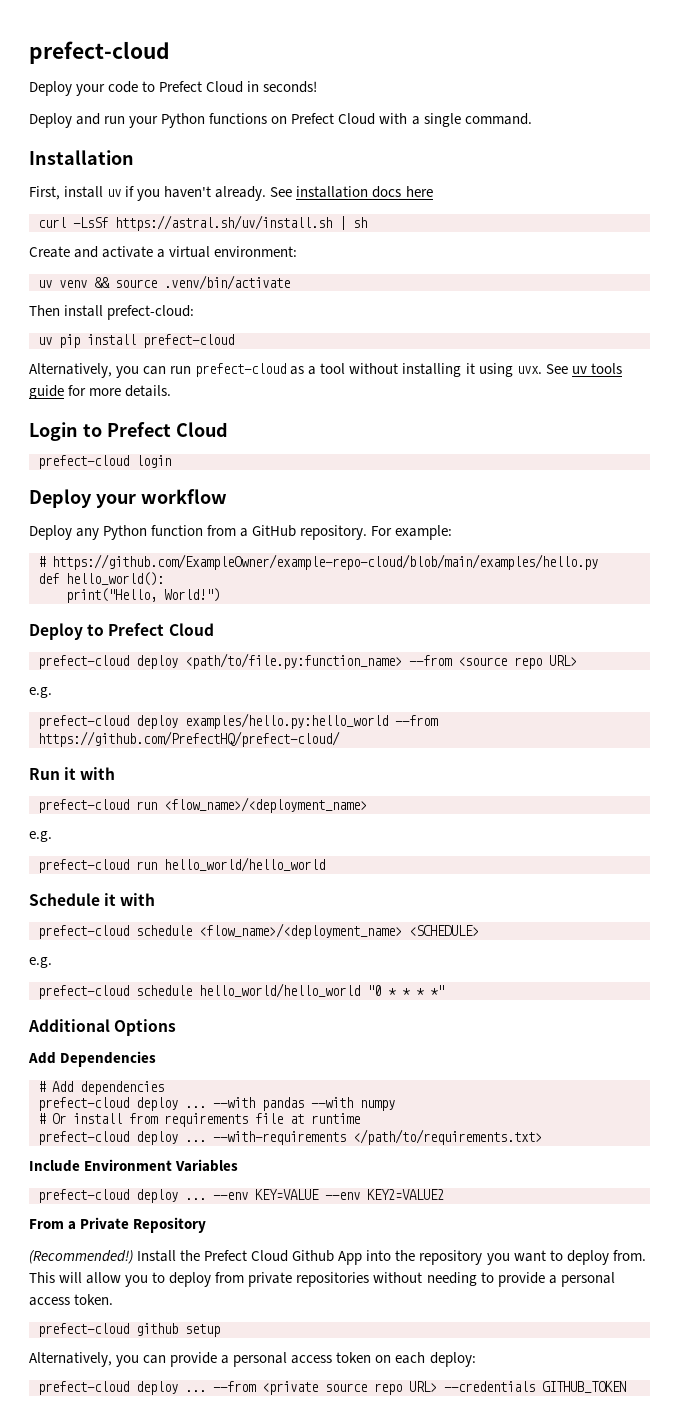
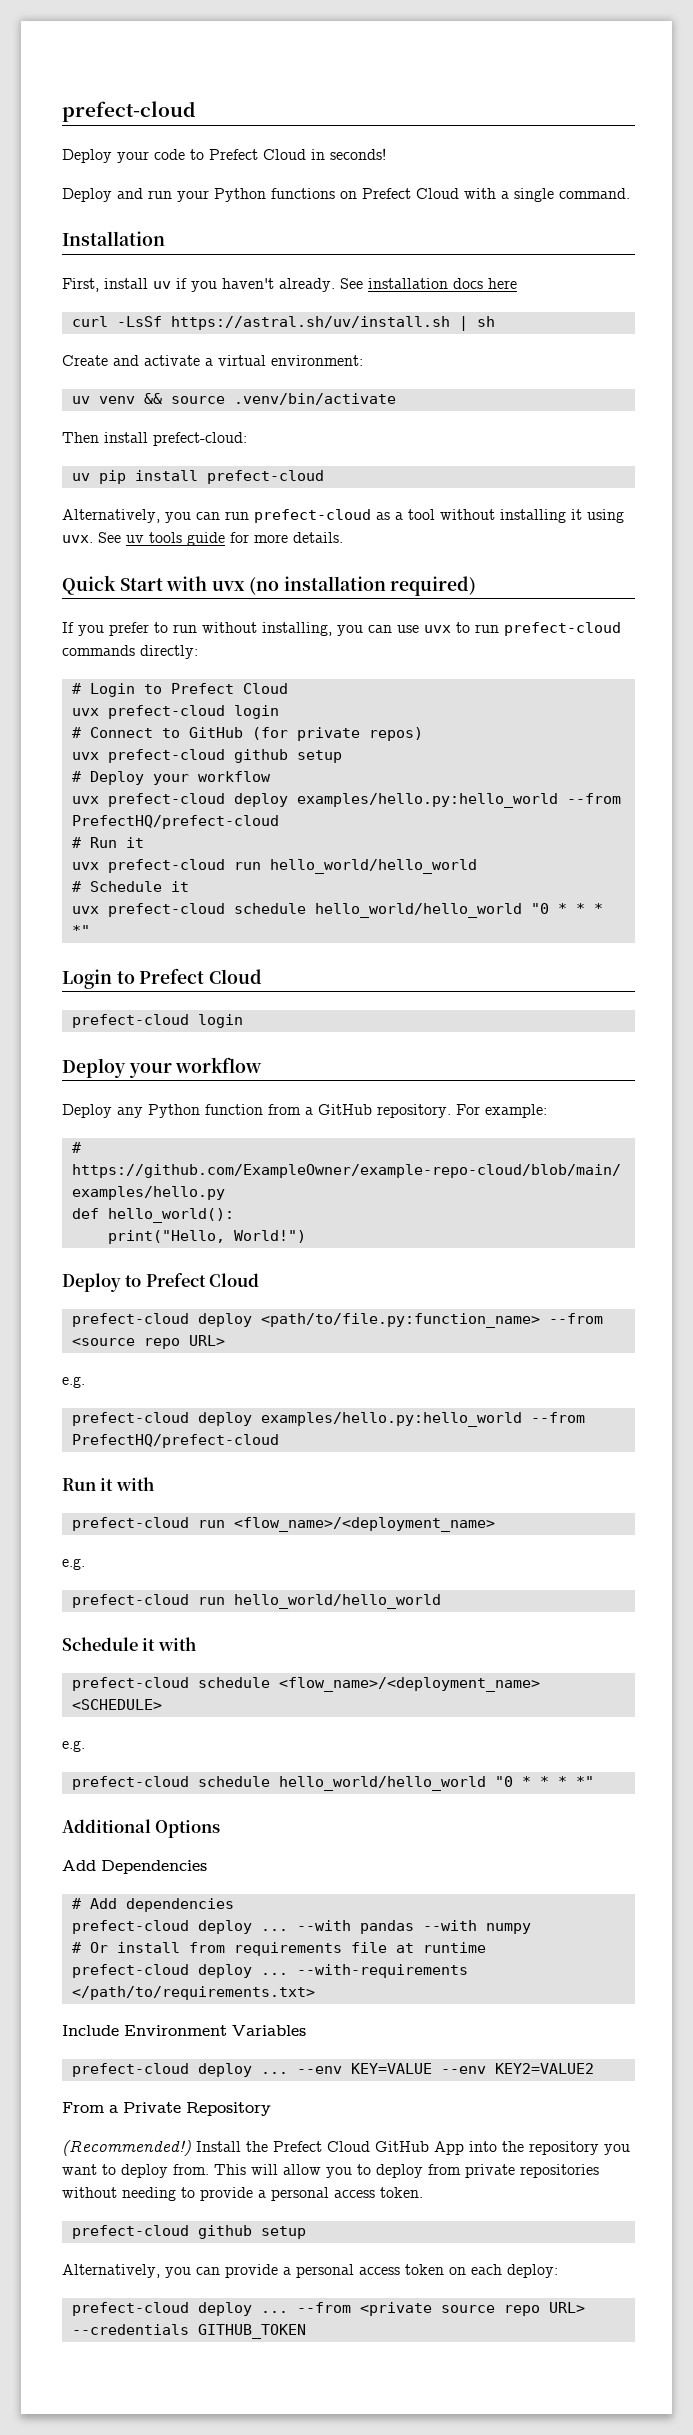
+ Quick Start with uvx (no installation required)
+ If you prefer to run without installing, you can use uvx to run prefect-cloud commands directly:
+ # Login to Prefect Cloud
+ uvx prefect-cloud login
+ # Connect to GitHub (for private repos)
+ uvx prefect-cloud github setup
+ # Deploy your workflow
+ uvx prefect-cloud deploy examples/hello.py:hello_world --from PrefectHQ/prefect-cloud
+ # Run it
+ uvx prefect-cloud run hello_world/hello_world
+ # Schedule it
+ uvx prefect-cloud schedule hello_world/hello_world "0 * * * *"
  prefect-cloud deploy <path/to/file.py:function_name> --from <source repo URL>
  e.g.
- prefect-cloud deploy examples/hello.py:hello_world --from https://github.com/PrefectHQ/prefect-cloud/
+ prefect-cloud deploy examples/hello.py:hello_world --from PrefectHQ/prefect-cloud
- Install the Prefect Cloud Github App into the repository you want to deploy from.
+ Install the Prefect Cloud GitHub App into the repository you want to deploy from.

